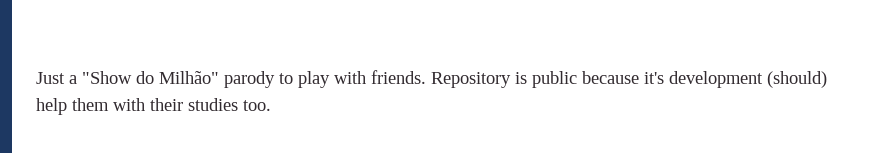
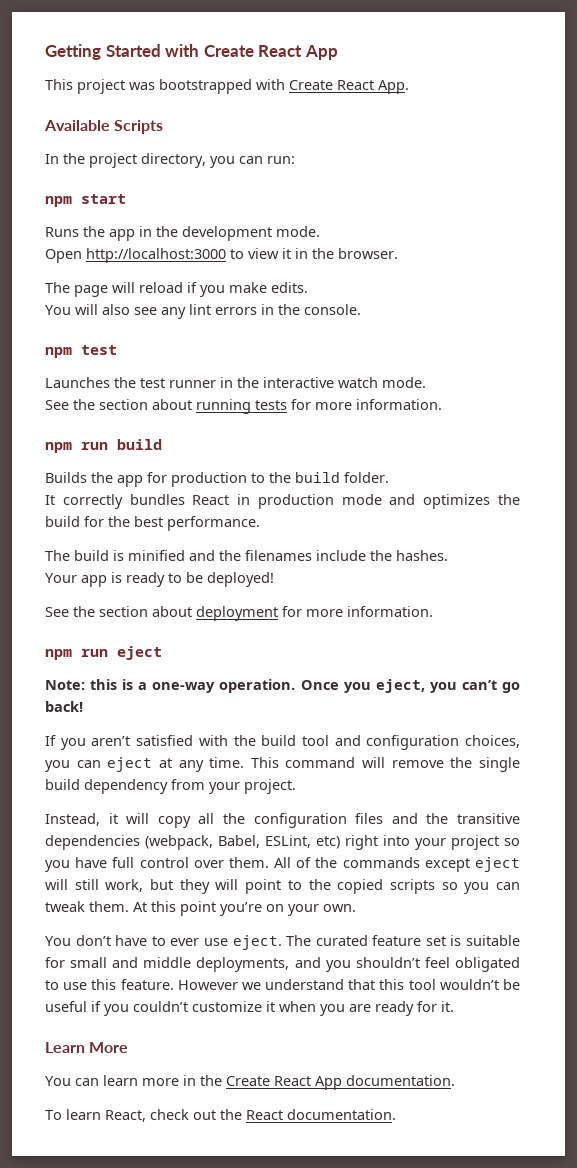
- Just a "Show do Milhão" parody to play with friends. Repository is public because it's development (should) help them with their studies too.
+ Getting Started with Create React App
+ This project was bootstrapped with Create React App.
+ Available Scripts
+ In the project directory, you can run:
+ npm start
+ Runs the app in the development mode.
+ Open http://localhost:3000 to view it in the browser.
+ The page will reload if you make edits.
+ You will also see any lint errors in the console.
+ npm test
+ Launches the test runner in the interactive watch mode.
+ See the section about running tests for more information.
+ npm run build
+ Builds the app for production to the build folder.
+ It correctly bundles React in production mode and optimizes the build for the best performance.
+ The build is minified and the filenames include the hashes.
+ Your app is ready to be deployed!
+ See the section about deployment for more information.
+ npm run eject
+ Note: this is a one-way operation. Once you eject, you can’t go back!
+ If you aren’t satisfied with the build tool and configuration choices, you can eject at any time. This command will remove the single build dependency from your project.
+ Instead, it will copy all the configuration files and the transitive dependencies (webpack, Babel, ESLint, etc) right into your project so you have full control over them. All of the commands except eject will still work, but they will point to the copied scripts so you can tweak them. At this point you’re on your own.
+ You don’t have to ever use eject. The curated feature set is suitable for small and middle deployments, and you shouldn’t feel obligated to use this feature. However we understand that this tool wouldn’t be useful if you couldn’t customize it when you are ready for it.
+ Learn More
+ You can learn more in the Create React App documentation.
+ To learn React, check out the React documentation.

